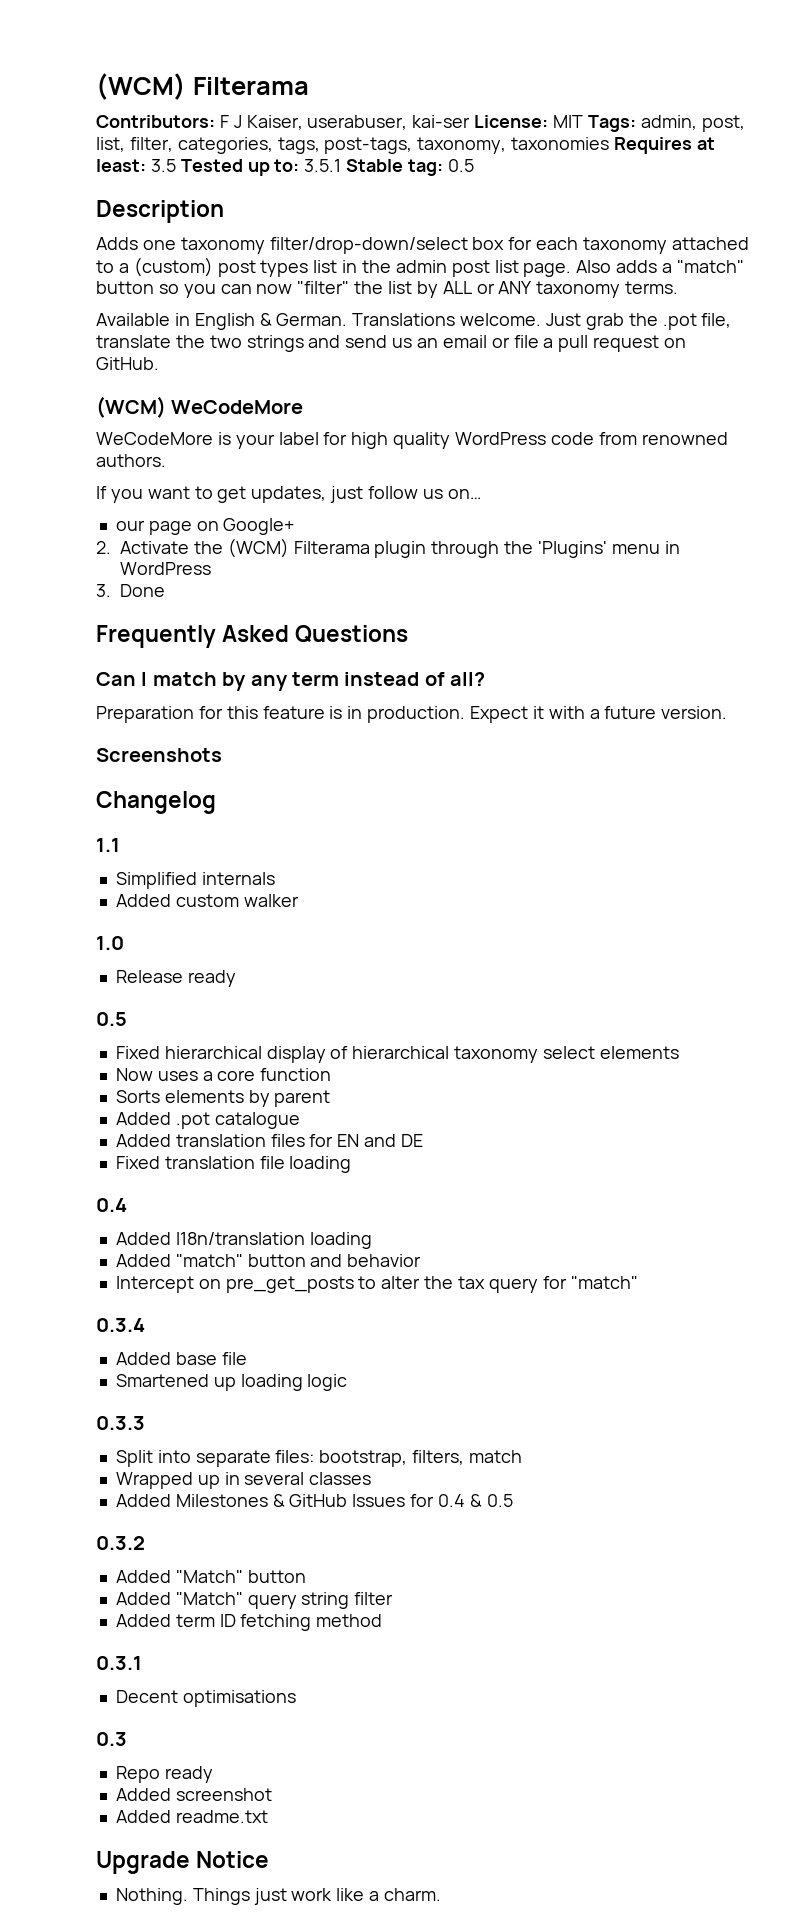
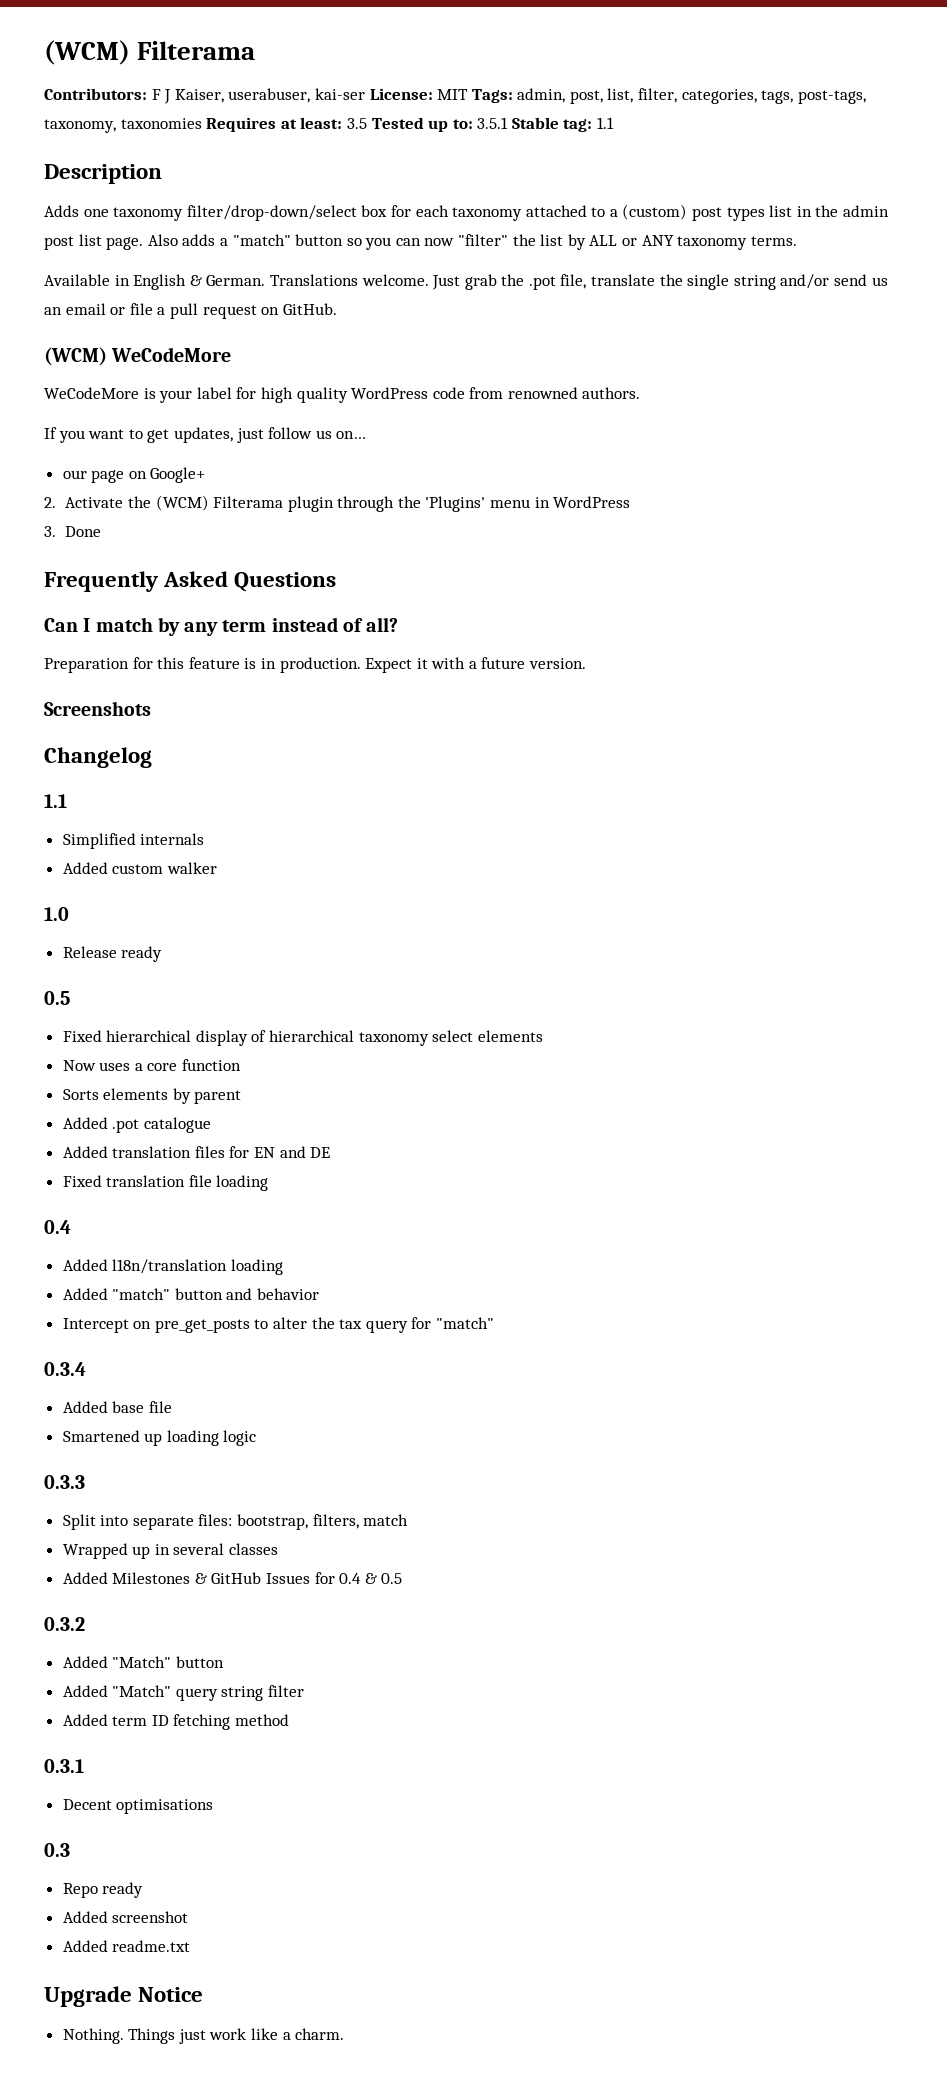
- Contributors: F J Kaiser, userabuser, kai-ser License: MIT Tags: admin, post, list, filter, categories, tags, post-tags, taxonomy, taxonomies Requires at least: 3.5 Tested up to: 3.5.1 Stable tag: 0.5
+ Contributors: F J Kaiser, userabuser, kai-ser License: MIT Tags: admin, post, list, filter, categories, tags, post-tags, taxonomy, taxonomies Requires at least: 3.5 Tested up to: 3.5.1 Stable tag: 1.1
- Just grab the .pot file, translate the two strings and send us an email or file a pull request on GitHub.
+ Just grab the .pot file, translate the single string and/or send us an email or file a pull request on GitHub.

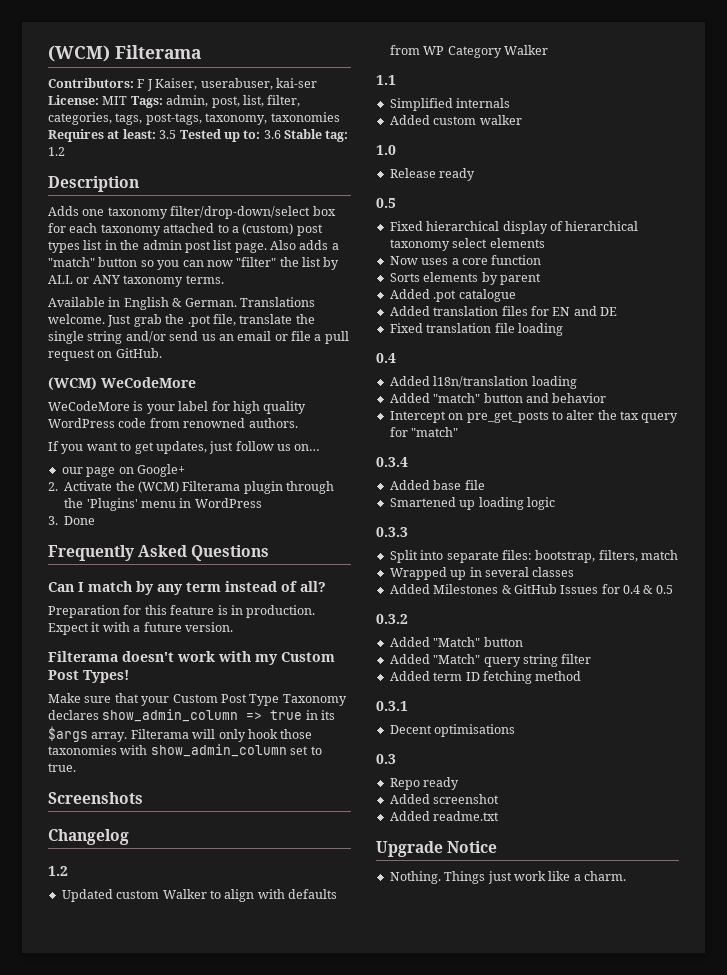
- Contributors: F J Kaiser, userabuser, kai-ser License: MIT Tags: admin, post, list, filter, categories, tags, post-tags, taxonomy, taxonomies Requires at least: 3.5 Tested up to: 3.5.1 Stable tag: 1.1
+ Contributors: F J Kaiser, userabuser, kai-ser License: MIT Tags: admin, post, list, filter, categories, tags, post-tags, taxonomy, taxonomies Requires at least: 3.5 Tested up to: 3.6 Stable tag: 1.2
+ Filterama doesn't work with my Custom Post Types!
+ Make sure that your Custom Post Type Taxonomy declares show_admin_column => true in its $args array. Filterama will only hook those taxonomies with show_admin_column set to true.
  Screenshots
  Changelog
+ 1.2
+ Updated custom Walker to align with defaults from WP Category Walker

